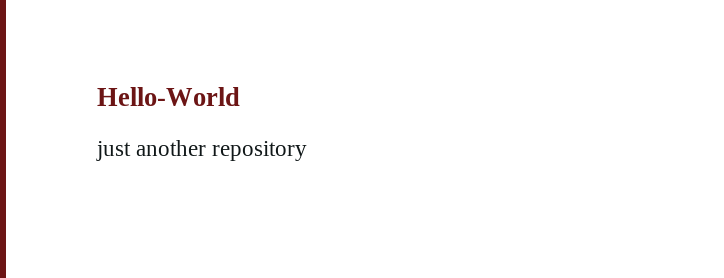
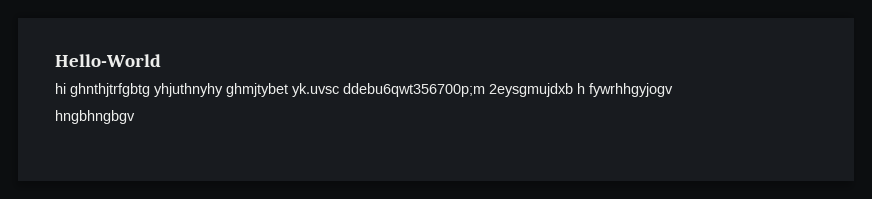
- just another repository
+ hi ghnthjtrfgbtg yhjuthnyhy ghmjtybet yk.uvsc ddebu6qwt356700p;m 2eysgmujdxb h fywrhhgyjogv
+ hngbhngbgv

